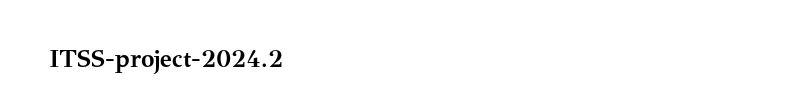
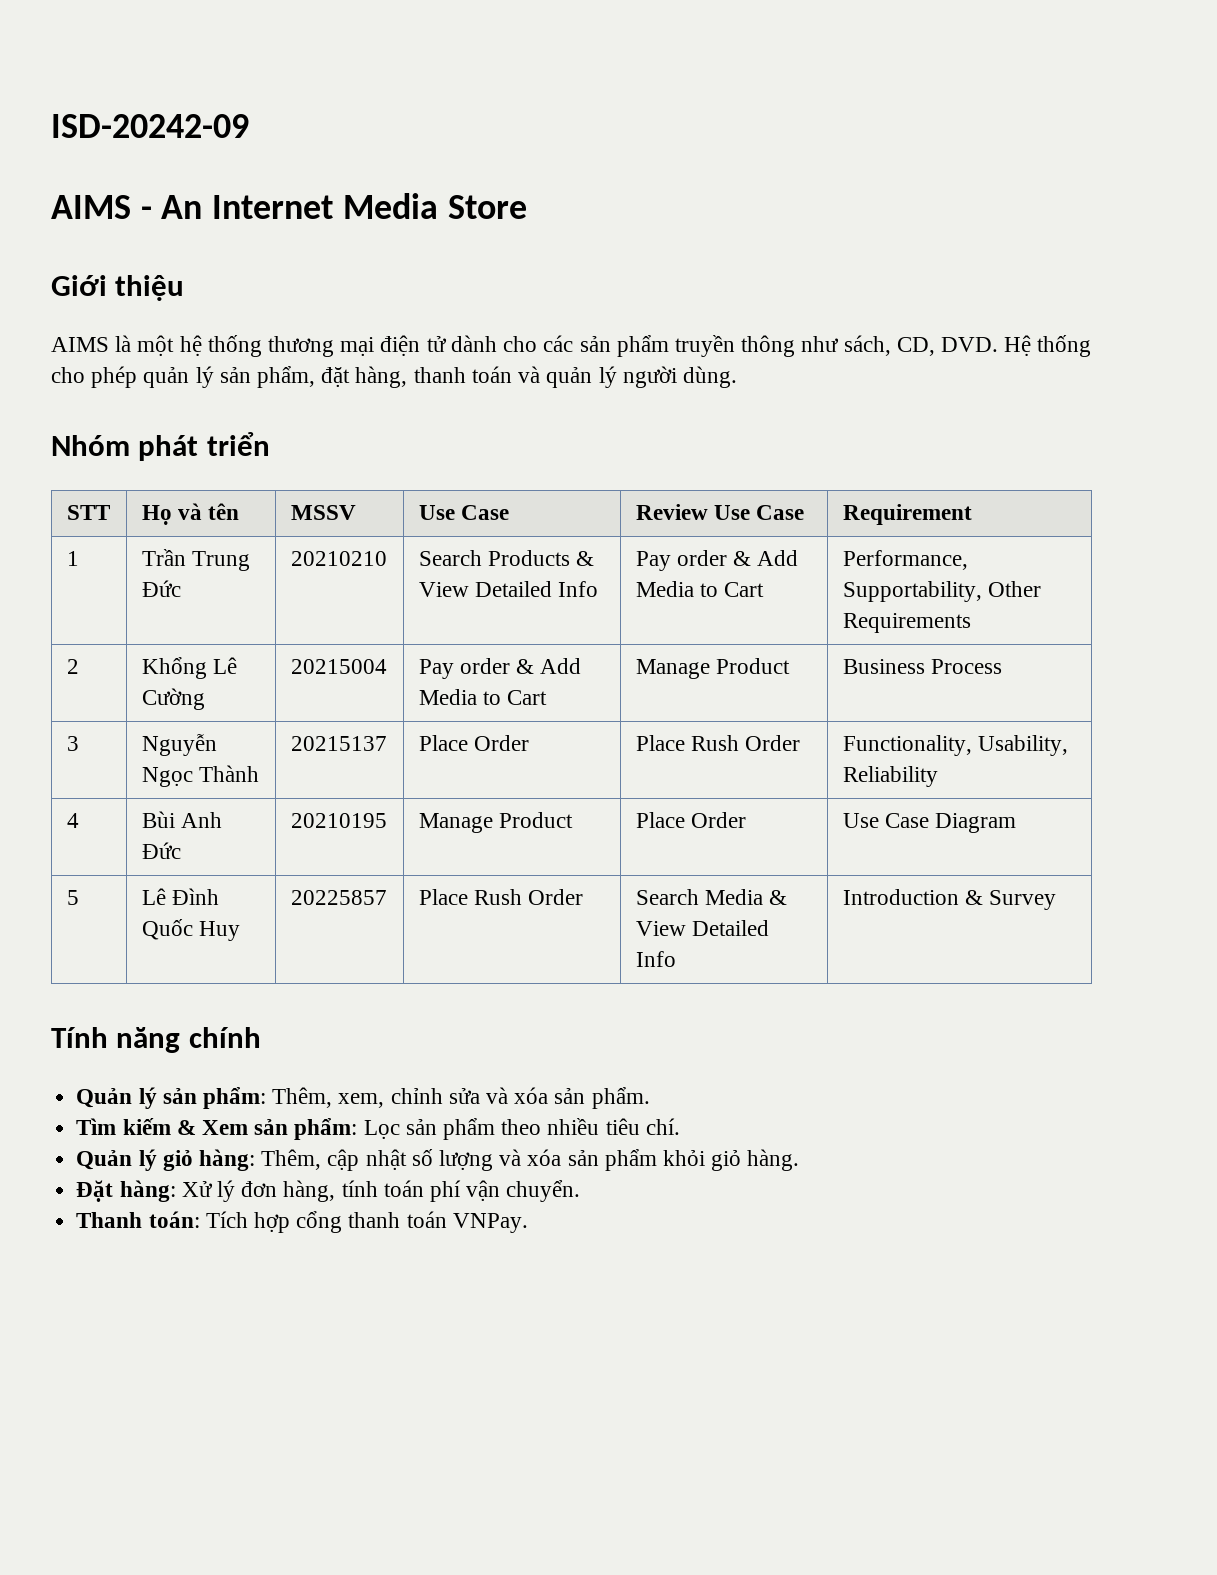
- ITSS-project-2024.2
+ ISD-20242-09
+ AIMS - An Internet Media Store
+ Giới thiệu
+ AIMS là một hệ thống thương mại điện tử dành cho các sản phẩm truyền thông như sách, CD, DVD. Hệ thống cho phép quản lý sản phẩm, đặt hàng, thanh toán và quản lý người dùng.
+ Nhóm phát triển
+ STT | Họ và tên | MSSV | Use Case | Review Use Case | Requirement
+ 1 | Trần Trung Đức | 20210210 | Search Products & View Detailed Info | Pay order & Add Media to Cart | Performance, Supportability, Other Requirements
+ 2 | Khổng Lê Cường | 20215004 | Pay order & Add Media to Cart | Manage Product | Business Process
+ 3 | Nguyễn Ngọc Thành | 20215137 | Place Order | Place Rush Order | Functionality, Usability, Reliability
+ 4 | Bùi Anh Đức | 20210195 | Manage Product | Place Order | Use Case Diagram
+ 5 | Lê Đình Quốc Huy | 20225857 | Place Rush Order | Search Media & View Detailed Info | Introduction & Survey
+ Tính năng chính
+ Quản lý sản phẩm: Thêm, xem, chỉnh sửa và xóa sản phẩm.
+ Tìm kiếm & Xem sản phẩm: Lọc sản phẩm theo nhiều tiêu chí.
+ Quản lý giỏ hàng: Thêm, cập nhật số lượng và xóa sản phẩm khỏi giỏ hàng.
+ Đặt hàng: Xử lý đơn hàng, tính toán phí vận chuyển.
+ Thanh toán: Tích hợp cổng thanh toán VNPay.

